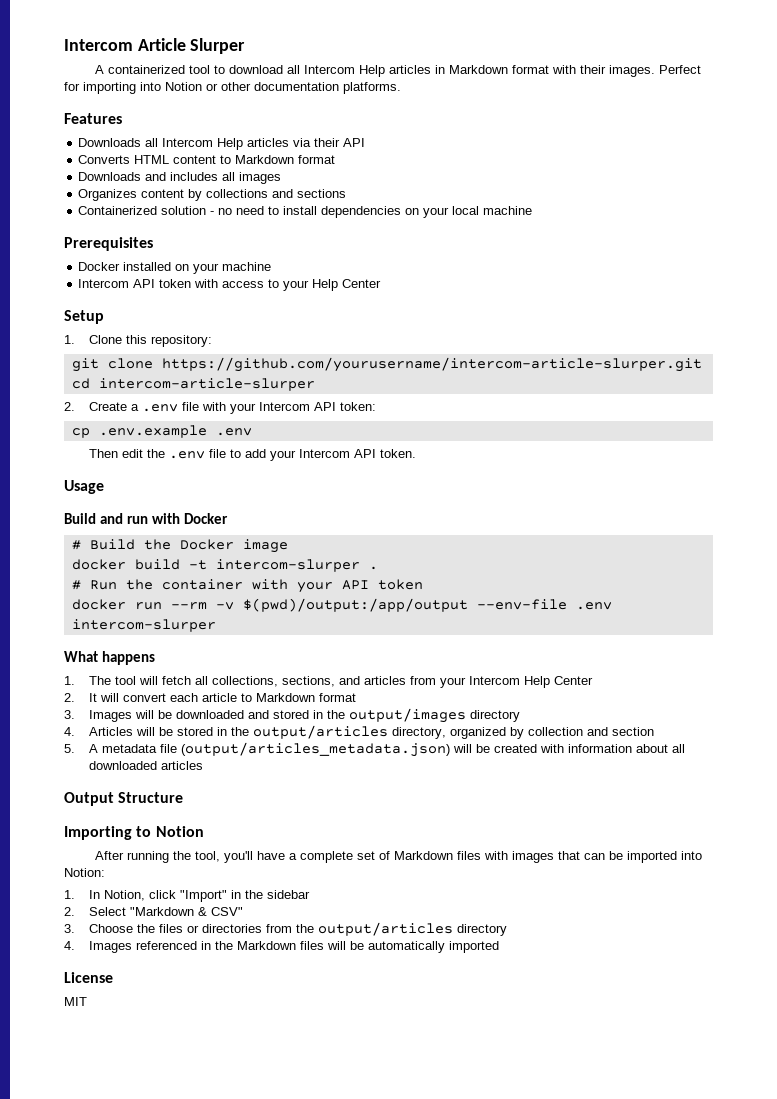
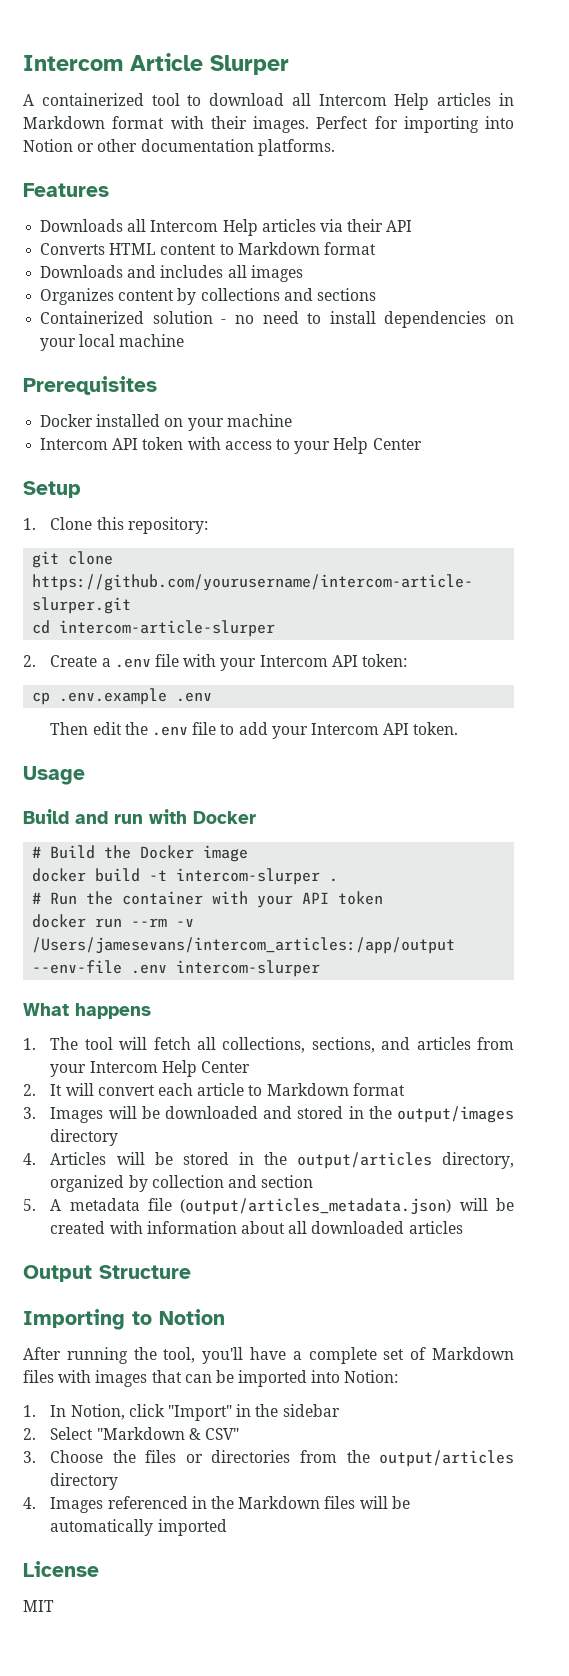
- docker run --rm -v $(pwd)/output:/app/output --env-file .env intercom-slurper
+ docker run --rm -v /Users/jamesevans/intercom_articles:/app/output --env-file .env intercom-slurper

